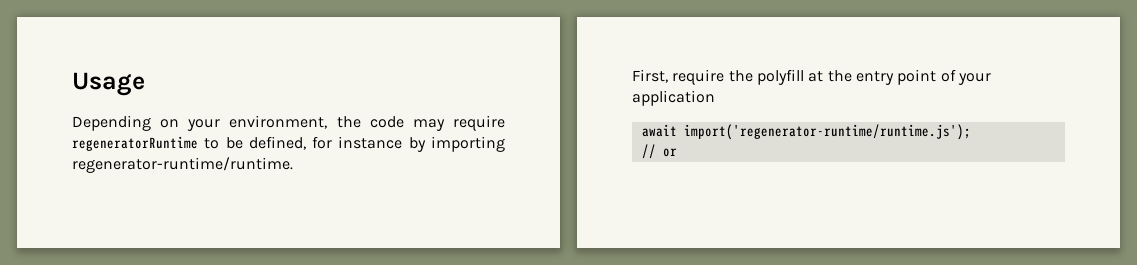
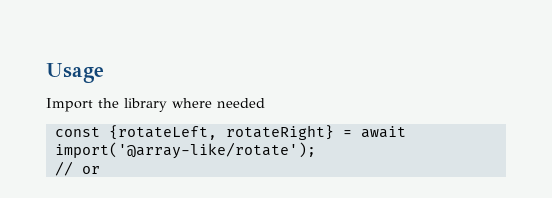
- Depending on your environment, the code may require regeneratorRuntime to be defined, for instance by importing regenerator-runtime/runtime.
- First, require the polyfill at the entry point of your application
- await import('regenerator-runtime/runtime.js');
+ Import the library where needed
+ const {rotateLeft, rotateRight} = await import('@array-like/rotate');

